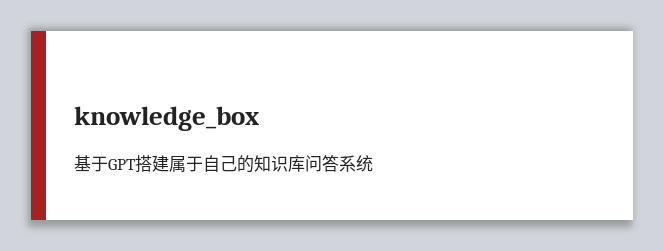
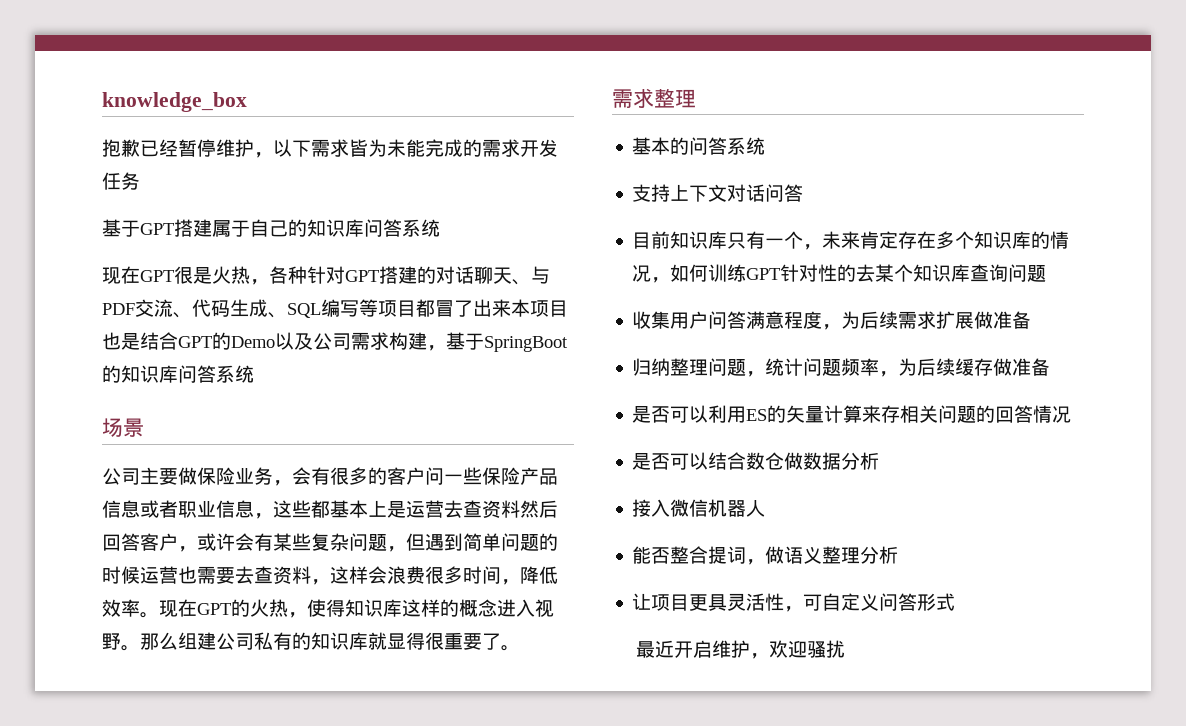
+ 抱歉已经暂停维护，以下需求皆为未能完成的需求开发任务
+ 现在GPT很是火热，各种针对GPT搭建的对话聊天、与PDF交流、代码生成、SQL编写等项目都冒了出来本项目也是结合GPT的Demo以及公司需求构建，基于SpringBoot的知识库问答系统
+ 场景
+ 公司主要做保险业务，会有很多的客户问一些保险产品信息或者职业信息，这些都基本上是运营去查资料然后回答客户，或许会有某些复杂问题，但遇到简单问题的时候运营也需要去查资料，这样会浪费很多时间，降低效率。现在GPT的火热，使得知识库这样的概念进入视野。那么组建公司私有的知识库就显得很重要了。
+ 需求整理
+ 基本的问答系统
+ 支持上下文对话问答
+ 目前知识库只有一个，未来肯定存在多个知识库的情况，如何训练GPT针对性的去某个知识库查询问题
+ 收集用户问答满意程度，为后续需求扩展做准备
+ 归纳整理问题，统计问题频率，为后续缓存做准备
+ 是否可以利用ES的矢量计算来存相关问题的回答情况
+ 是否可以结合数仓做数据分析
+ 接入微信机器人
+ 能否整合提词，做语义整理分析
+ 让项目更具灵活性，可自定义问答形式
+ 最近开启维护，欢迎骚扰

